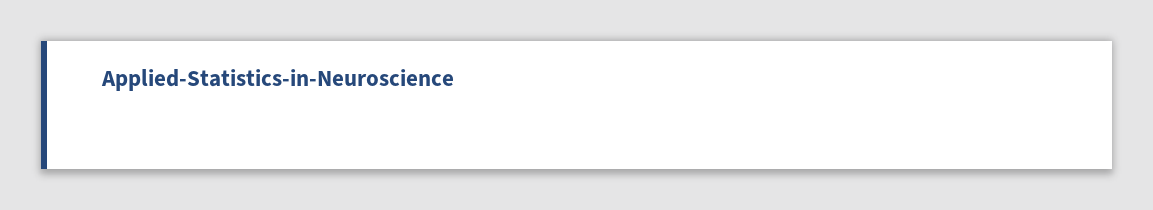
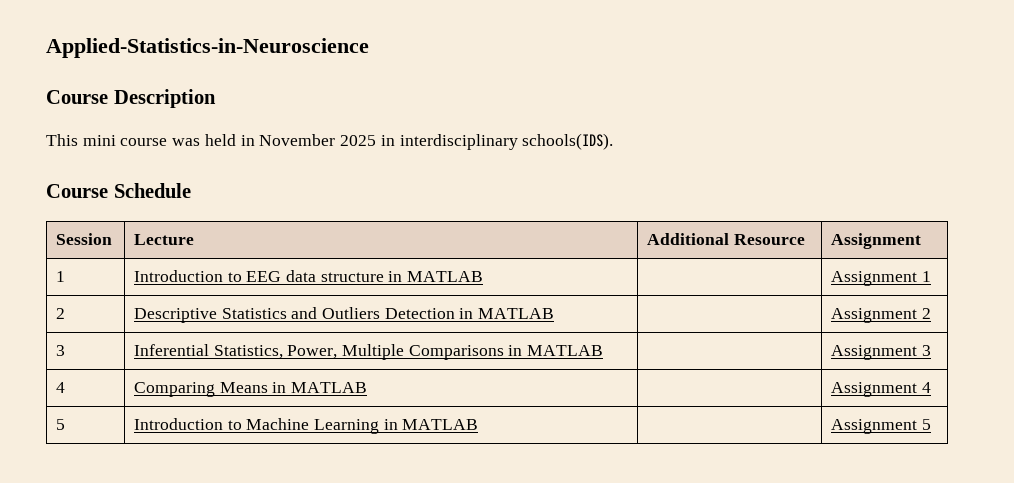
+ Course Description
+ This mini course was held in November 2025 in interdisciplinary schools(IDS).
+ Course Schedule
+ Session | Lecture | Additional Resource | Assignment
+ 1 | Introduction to EEG data structure in MATLAB | | Assignment 1
+ 2 | Descriptive Statistics and Outliers Detection in MATLAB | | Assignment 2
+ 3 | Inferential Statistics, Power, Multiple Comparisons in MATLAB | | Assignment 3
+ 4 | Comparing Means in MATLAB | | Assignment 4
+ 5 | Introduction to Machine Learning in MATLAB | | Assignment 5

